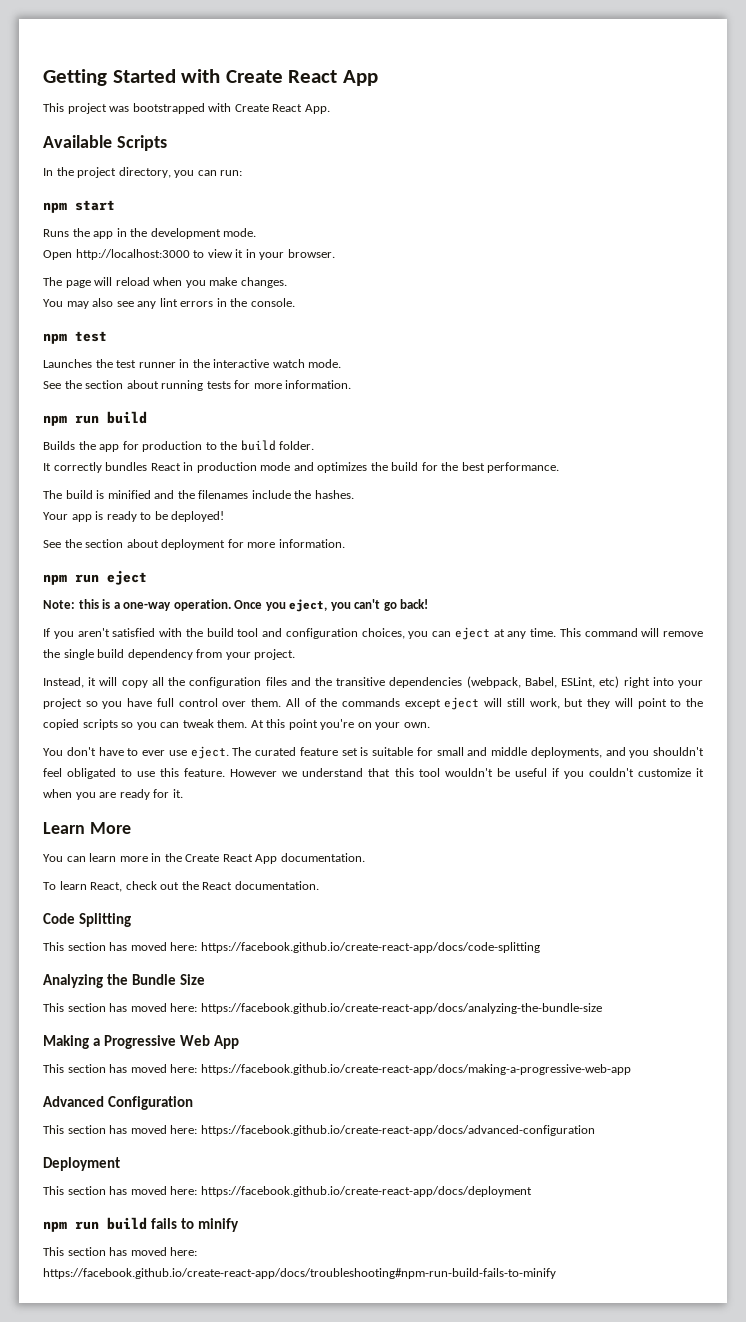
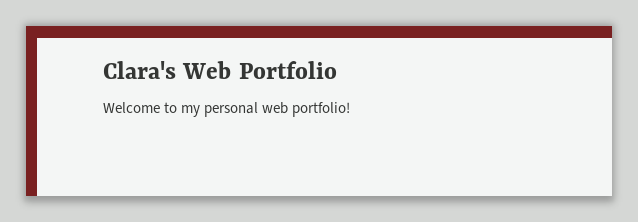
- Getting Started with Create React App
- This project was bootstrapped with Create React App.
- Available Scripts
- In the project directory, you can run:
- npm start
- Runs the app in the development mode.
- Open http://localhost:3000 to view it in your browser.
- The page will reload when you make changes.
- You may also see any lint errors in the console.
- npm test
- Launches the test runner in the interactive watch mode.
- See the section about running tests for more information.
- npm run build
- Builds the app for production to the build folder.
- It correctly bundles React in production mode and optimizes the build for the best performance.
- The build is minified and the filenames include the hashes.
- Your app is ready to be deployed!
- See the section about deployment for more information.
- npm run eject
- Note: this is a one-way operation. Once you eject, you can't go back!
- If you aren't satisfied with the build tool and configuration choices, you can eject at any time. This command will remove the single build dependency from your project.
- Instead, it will copy all the configuration files and the transitive dependencies (webpack, Babel, ESLint, etc) right into your project so you have full control over them. All of the commands except eject will still work, but they will point to the copied scripts so you can tweak them. At this point you're on your own.
- You don't have to ever use eject. The curated feature set is suitable for small and middle deployments, and you shouldn't feel obligated to use this feature. However we understand that this tool wouldn't be useful if you couldn't customize it when you are ready for it.
- Learn More
- You can learn more in the Create React App documentation.
- To learn React, check out the React documentation.
- Code Splitting
- This section has moved here: https://facebook.github.io/create-react-app/docs/code-splitting
- Analyzing the Bundle Size
- This section has moved here: https://facebook.github.io/create-react-app/docs/analyzing-the-bundle-size
- Making a Progressive Web App
- This section has moved here: https://facebook.github.io/create-react-app/docs/making-a-progressive-web-app
- Advanced Configuration
- This section has moved here: https://facebook.github.io/create-react-app/docs/advanced-configuration
- Deployment
- This section has moved here: https://facebook.github.io/create-react-app/docs/deployment
- npm run build fails to minify
- This section has moved here: https://facebook.github.io/create-react-app/docs/troubleshooting#npm-run-build-fails-to-minify
+ Clara's Web Portfolio
+ Welcome to my personal web portfolio!

